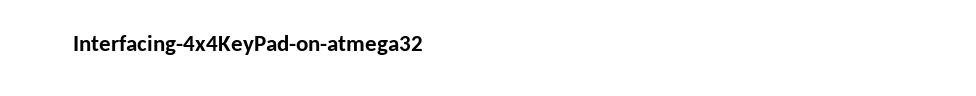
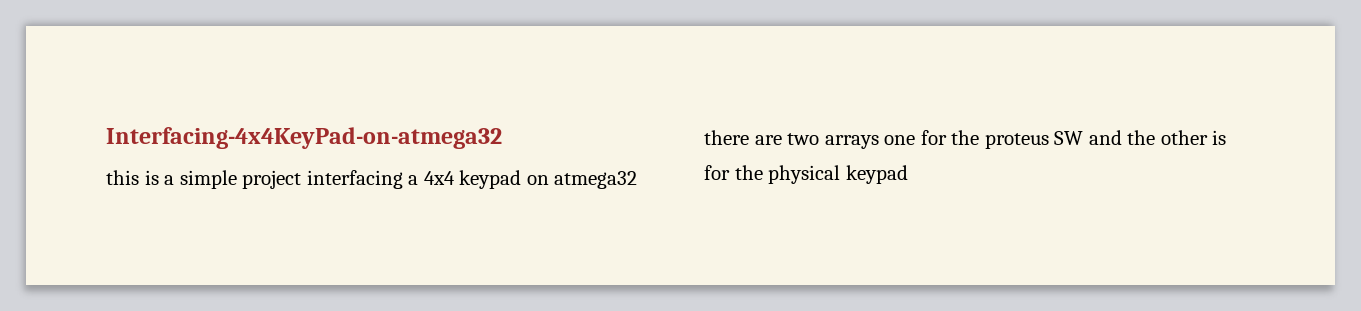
+ this is a simple project interfacing a 4x4 keypad on atmega32 there are two arrays one for the proteus SW and the other is for the physical keypad

